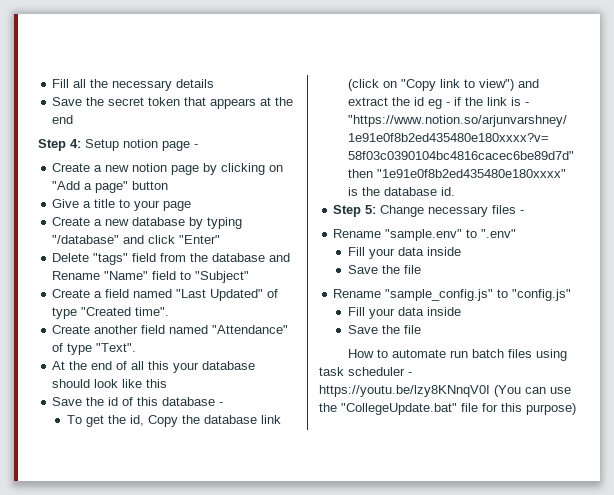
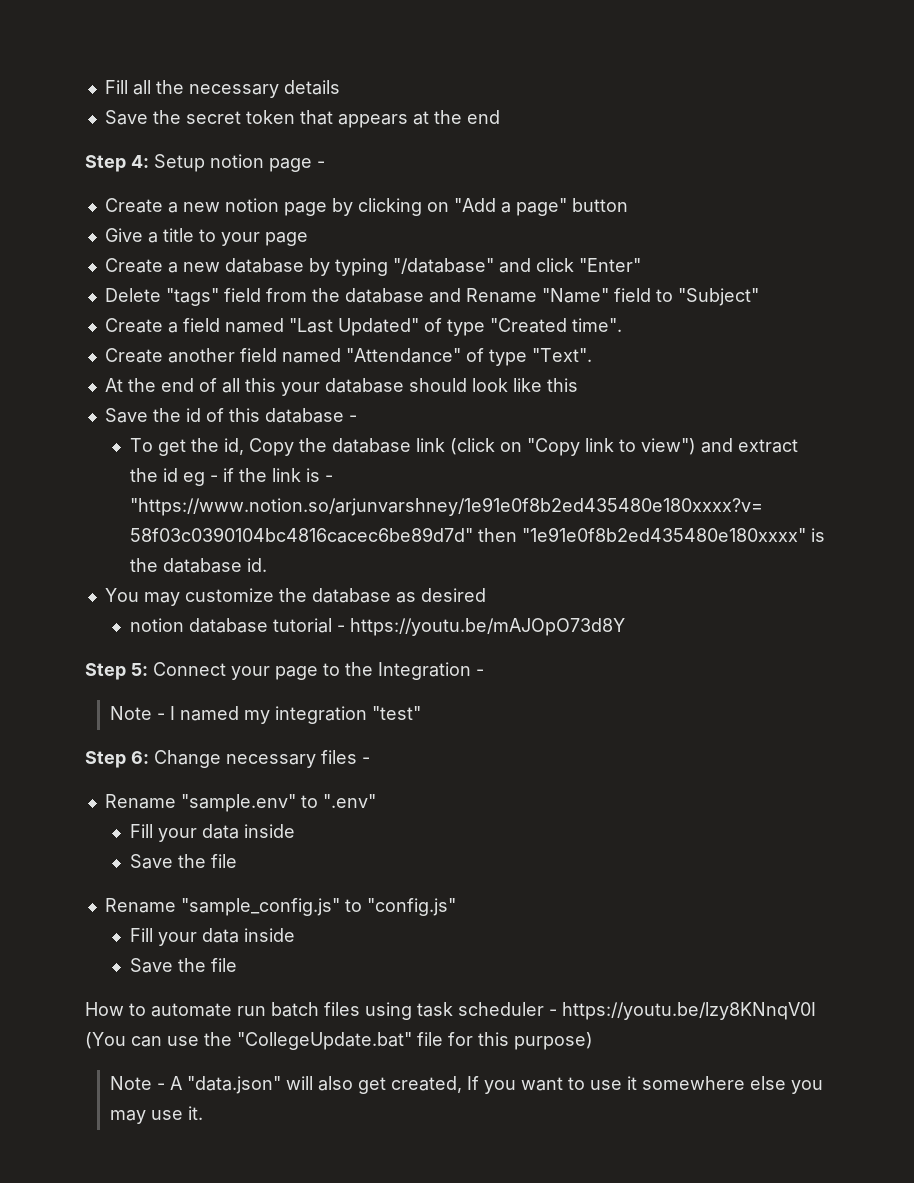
- Step 5: Change necessary files -
+ You may customize the database as desired
+ notion database tutorial - https://youtu.be/mAJOpO73d8Y
+ Step 5: Connect your page to the Integration -
+ Note - I named my integration "test"
+ Step 6: Change necessary files -
+ Note - A "data.json" will also get created, If you want to use it somewhere else you may use it.

